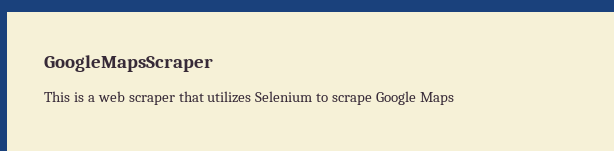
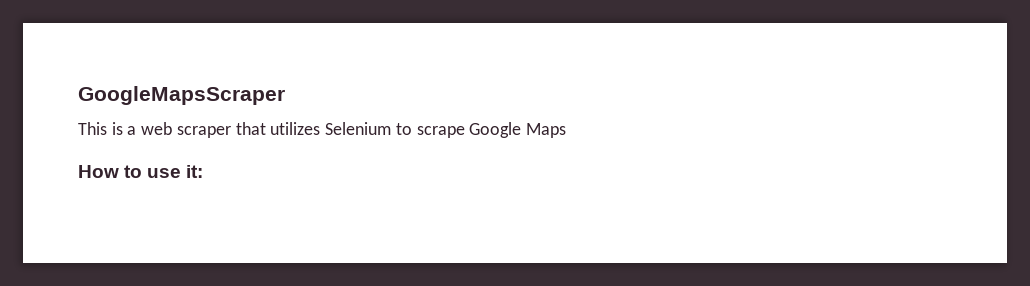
+ How to use it:

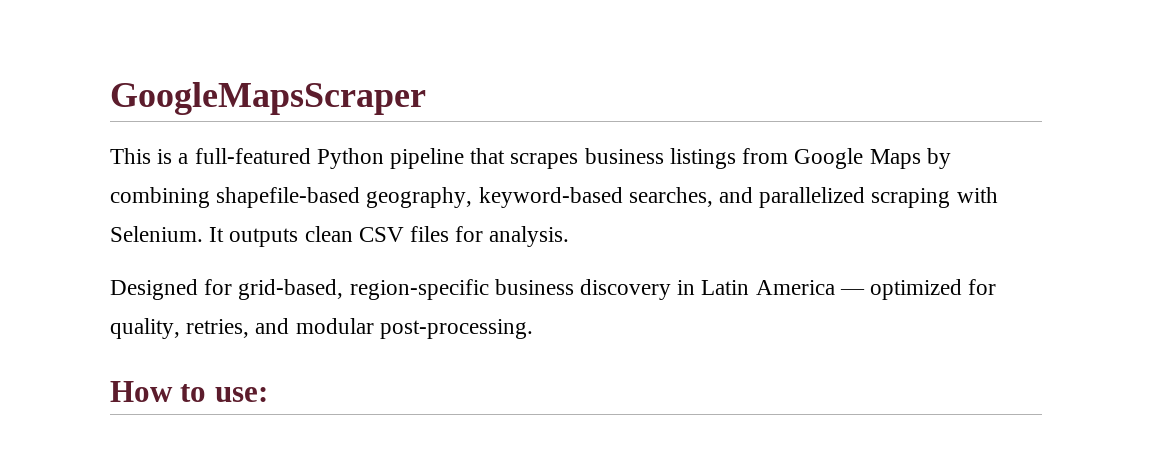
- This is a web scraper that utilizes Selenium to scrape Google Maps
+ This is a full-featured Python pipeline that scrapes business listings from Google Maps by combining shapefile-based geography, keyword-based searches, and parallelized scraping with Selenium. It outputs clean CSV files for analysis.
+ Designed for grid-based, region-specific business discovery in Latin America — optimized for quality, retries, and modular post-processing.
- How to use it:
+ How to use:

